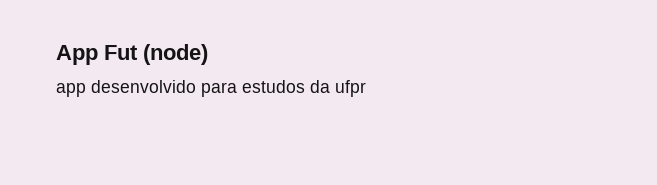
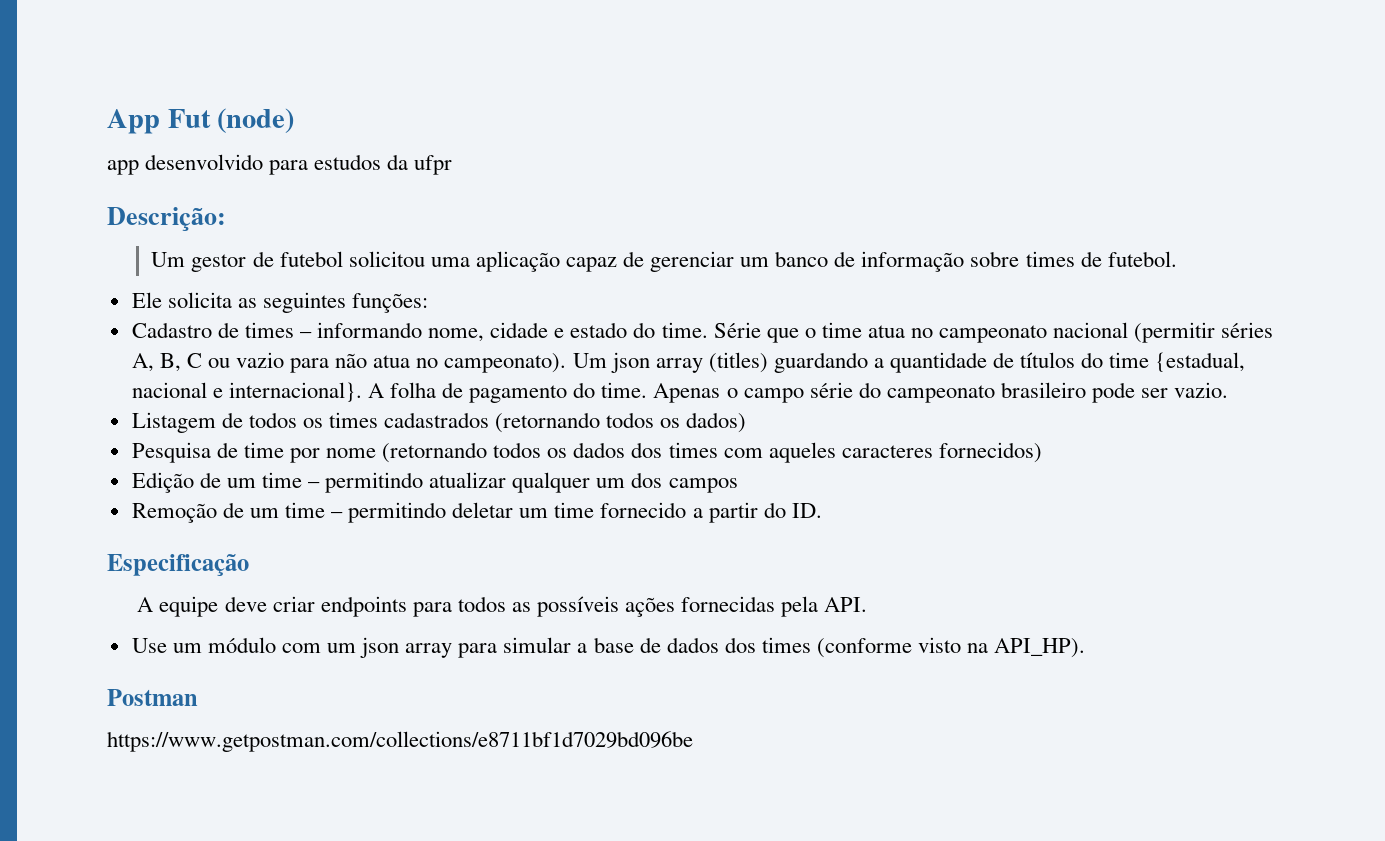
+ Descrição:
+ Um gestor de futebol solicitou uma aplicação capaz de gerenciar um banco de informação sobre times de futebol.
+ Ele solicita as seguintes funções:
+ Cadastro de times – informando nome, cidade e estado do time. Série que o time atua no campeonato nacional (permitir séries A, B, C ou vazio para não atua no campeonato). Um json array (titles) guardando a quantidade de títulos do time {estadual, nacional e internacional}. A folha de pagamento do time. Apenas o campo série do campeonato brasileiro pode ser vazio.
+ Listagem de todos os times cadastrados (retornando todos os dados)
+ Pesquisa de time por nome (retornando todos os dados dos times com aqueles caracteres fornecidos)
+ Edição de um time – permitindo atualizar qualquer um dos campos
+ Remoção de um time – permitindo deletar um time fornecido a partir do ID.
+ Especificação
+ A equipe deve criar endpoints para todos as possíveis ações fornecidas pela API.
+ Use um módulo com um json array para simular a base de dados dos times (conforme visto na API_HP).
+ Postman
+ https://www.getpostman.com/collections/e8711bf1d7029bd096be

